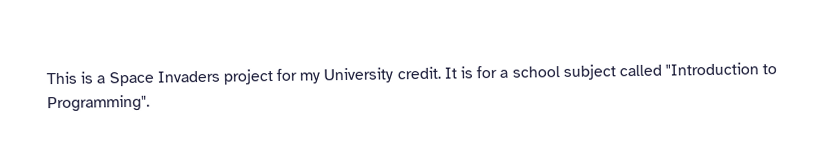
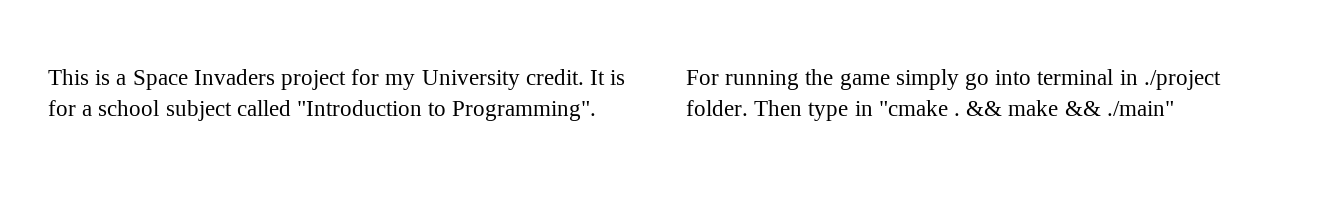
+ For running the game simply go into terminal in ./project folder. Then type in "cmake . && make && ./main"

